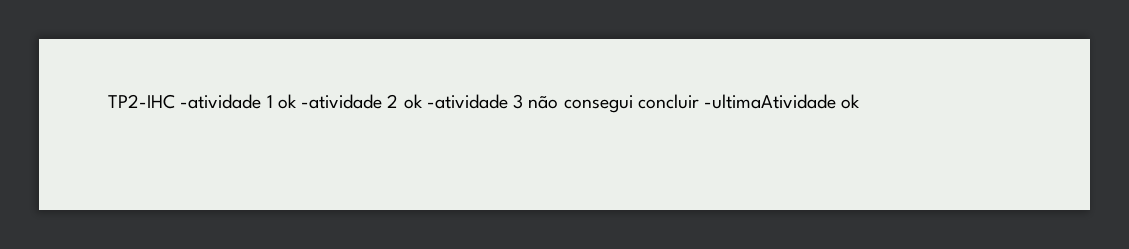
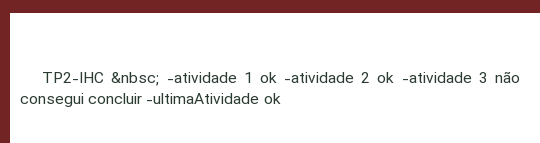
- TP2-IHC -atividade 1 ok -atividade 2 ok -atividade 3 não consegui concluir -ultimaAtividade ok
+ TP2-IHC &nbsc; -atividade 1 ok -atividade 2 ok -atividade 3 não consegui concluir -ultimaAtividade ok

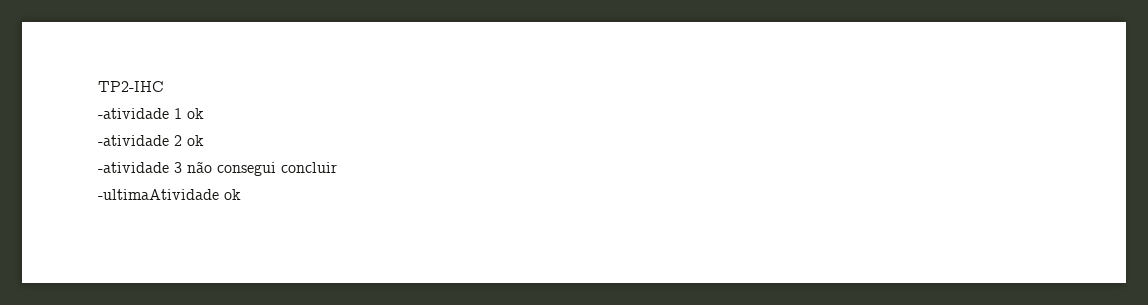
- TP2-IHC &nbsc; -atividade 1 ok -atividade 2 ok -atividade 3 não consegui concluir -ultimaAtividade ok
+ TP2-IHC
+ -atividade 1 ok
+ -atividade 2 ok
+ -atividade 3 não consegui concluir
+ -ultimaAtividade ok

